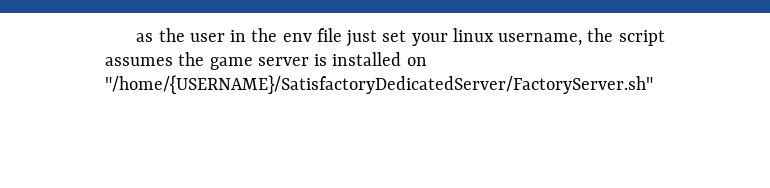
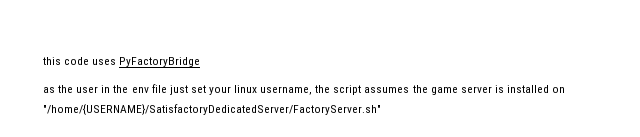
+ this code uses PyFactoryBridge

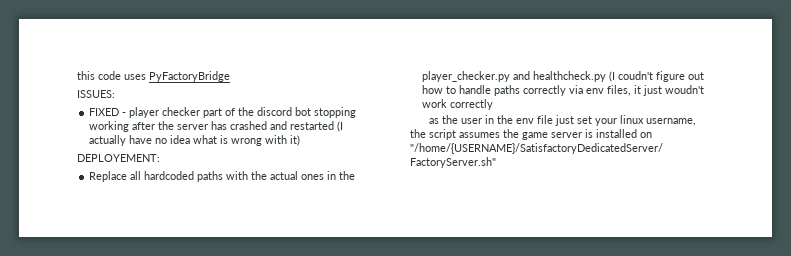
+ ISSUES:
+ FIXED - player checker part of the discord bot stopping working after the server has crashed and restarted (I actually have no idea what is wrong with it)
+ DEPLOYEMENT:
+ Replace all hardcoded paths with the actual ones in the player_checker.py and healthcheck.py (I coudn't figure out how to handle paths correctly via env files, it just woudn't work correctly

